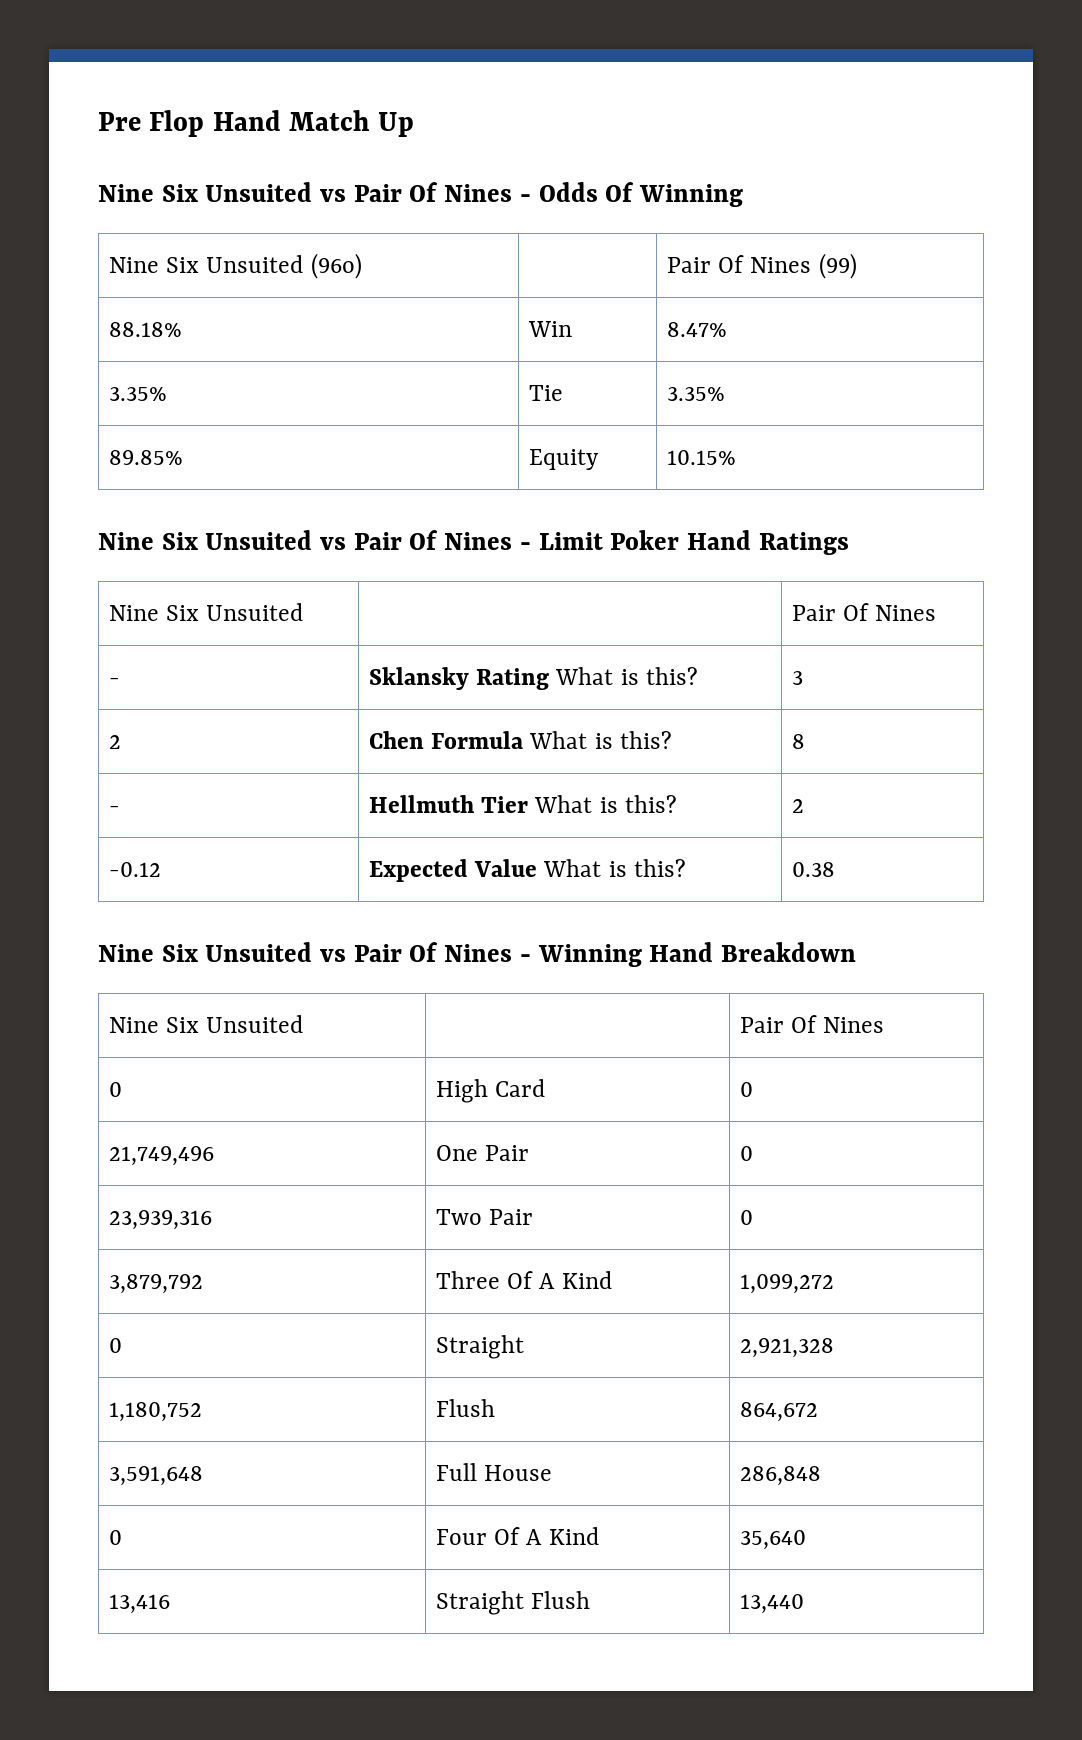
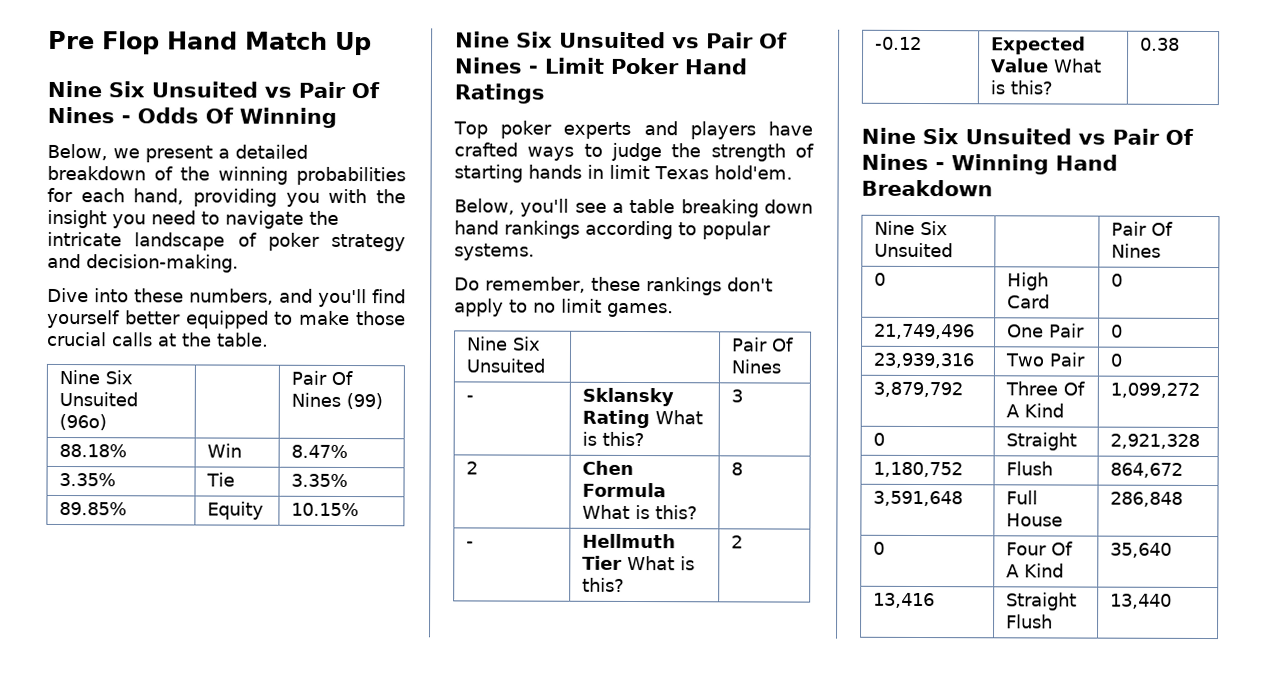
+ Below, we present a detailed breakdown of the winning probabilities for each hand, providing you with the insight you need to navigate the intricate landscape of poker strategy and decision-making.
+ Dive into these numbers, and you'll find yourself better equipped to make those crucial calls at the table.
+ Top poker experts and players have crafted ways to judge the strength of starting hands in limit Texas hold'em.
+ Below, you'll see a table breaking down hand rankings according to popular systems.
+ Do remember, these rankings don't apply to no limit games.

